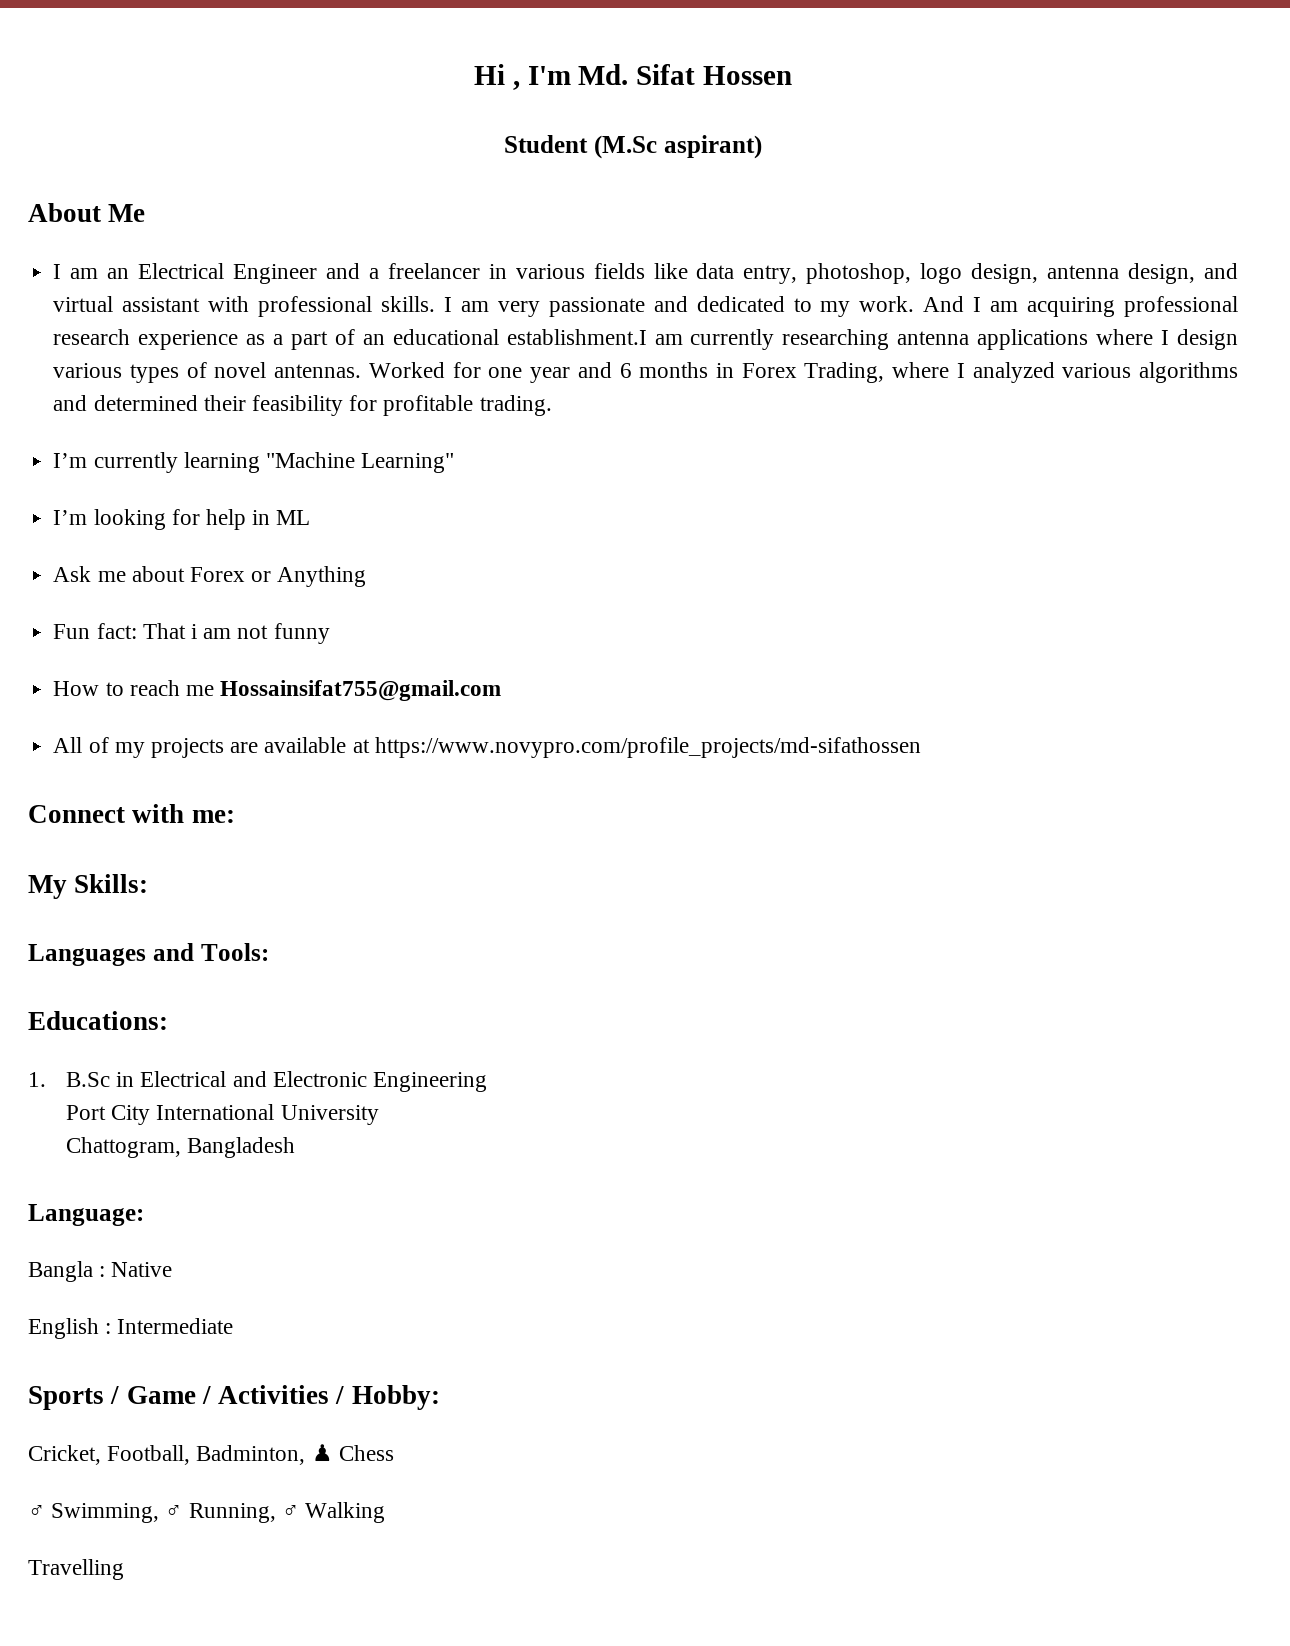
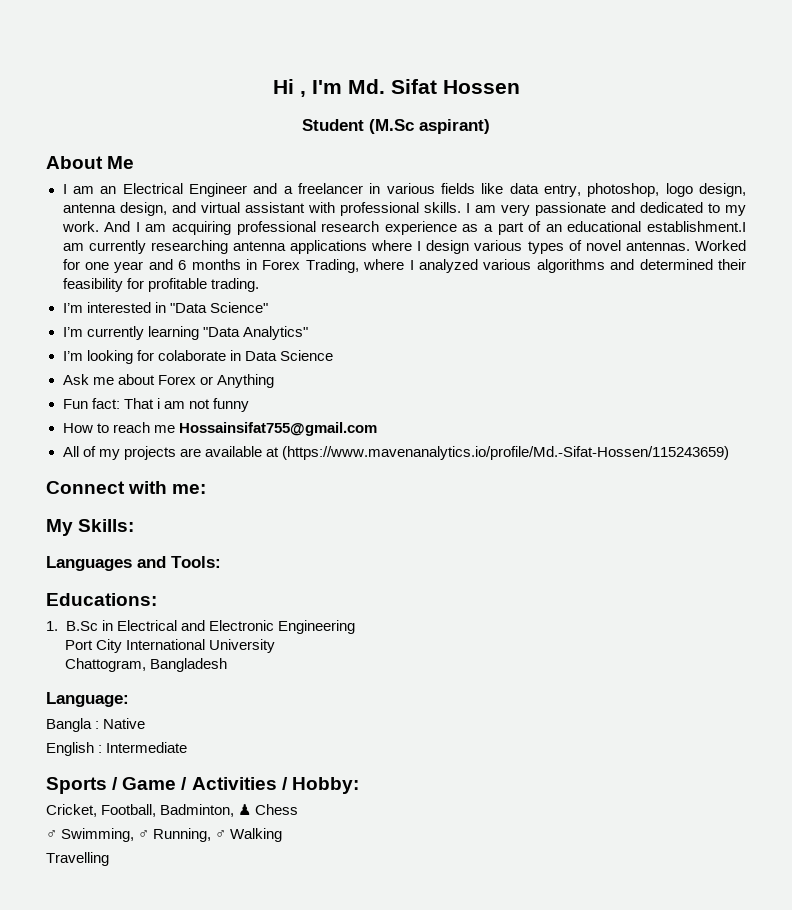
+ I’m interested in "Data Science"
- I’m currently learning "Machine Learning"
+ I’m currently learning "Data Analytics"
- I’m looking for help in ML
+ I’m looking for colaborate in Data Science
- All of my projects are available at https://www.novypro.com/profile_projects/md-sifathossen
+ All of my projects are available at (https://www.mavenanalytics.io/profile/Md.-Sifat-Hossen/115243659)

